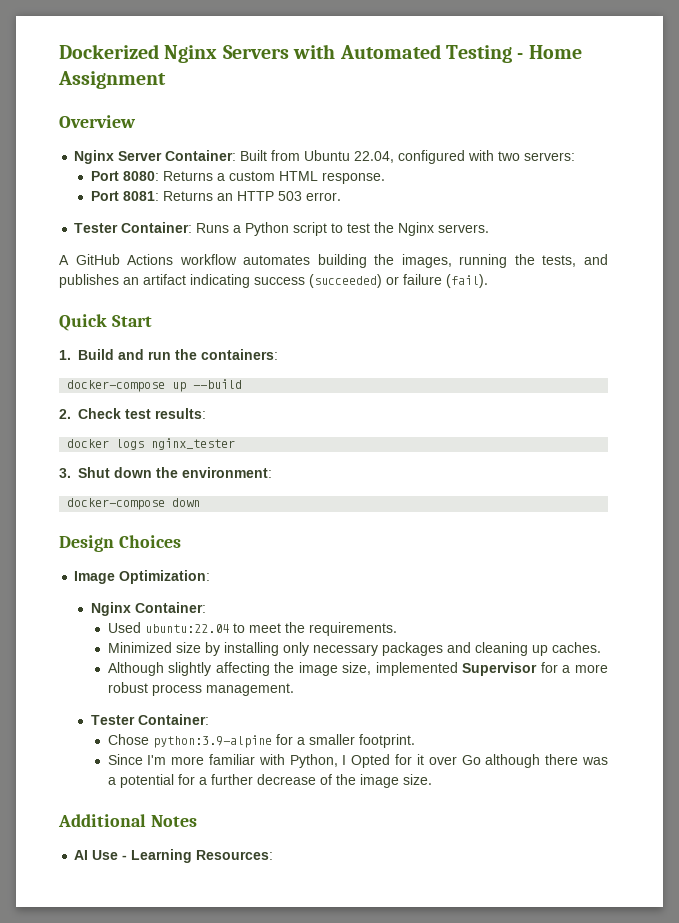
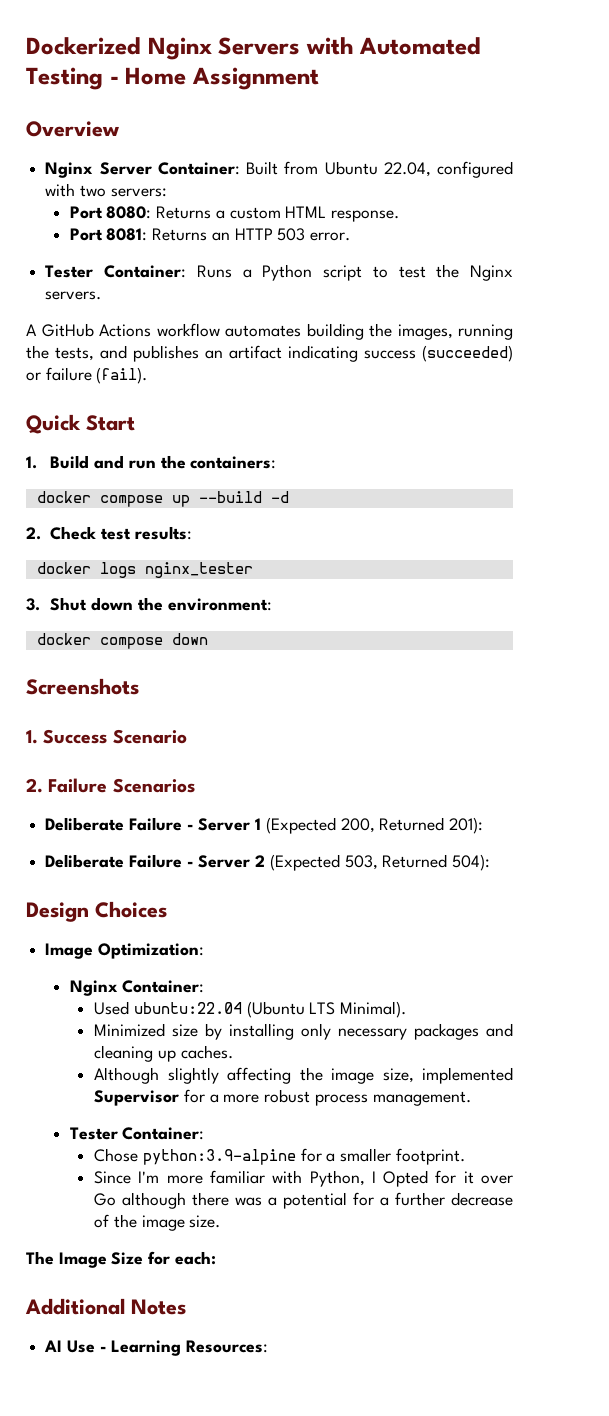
- docker-compose up --build
+ docker compose up --build -d
- docker-compose down
+ docker compose down
+ Screenshots
+ 1. Success Scenario
+ 2. Failure Scenarios
+ Deliberate Failure - Server 1 (Expected 200, Returned 201):
+ Deliberate Failure - Server 2 (Expected 503, Returned 504):
- Used ubuntu:22.04 to meet the requirements.
+ Used ubuntu:22.04 (Ubuntu LTS Minimal).
+ The Image Size for each:

